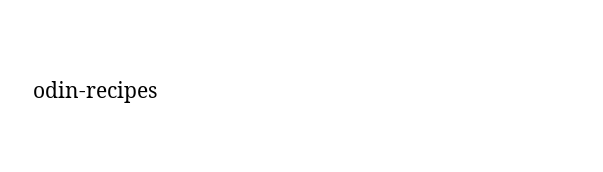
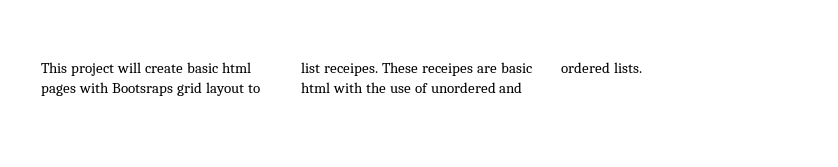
- odin-recipes
+ This project will create basic html pages with Bootsraps grid layout to list receipes. These receipes are basic html with the use of unordered and ordered lists.

